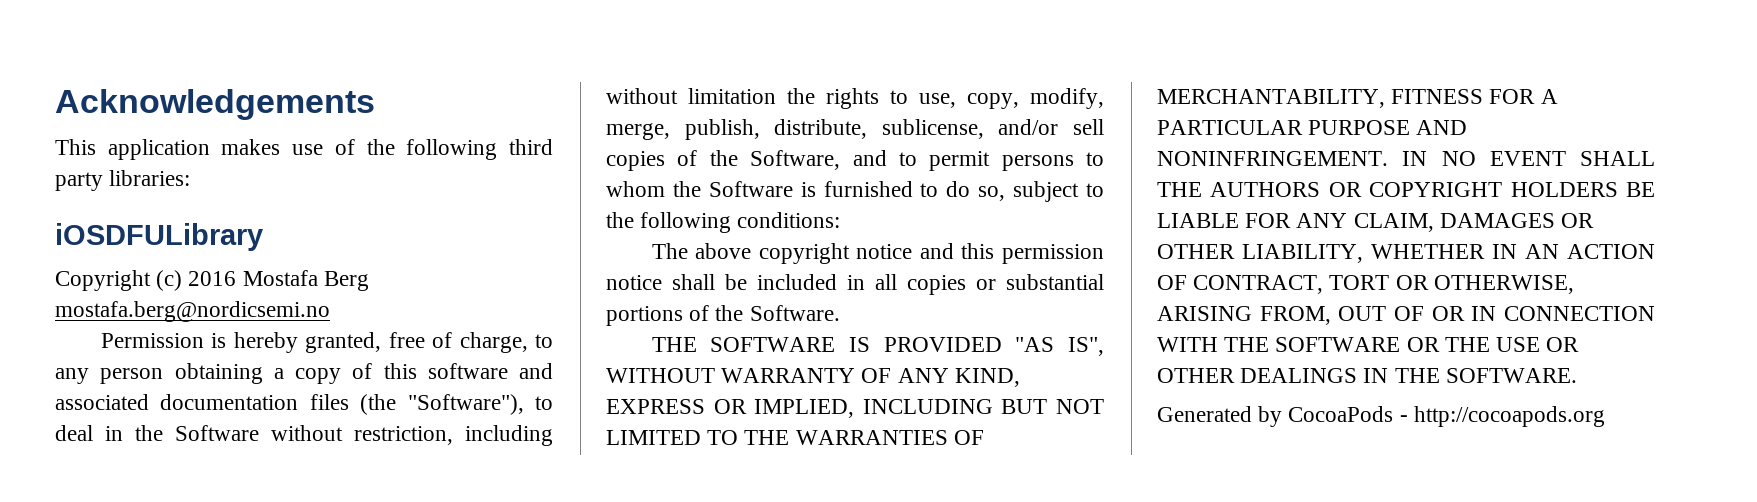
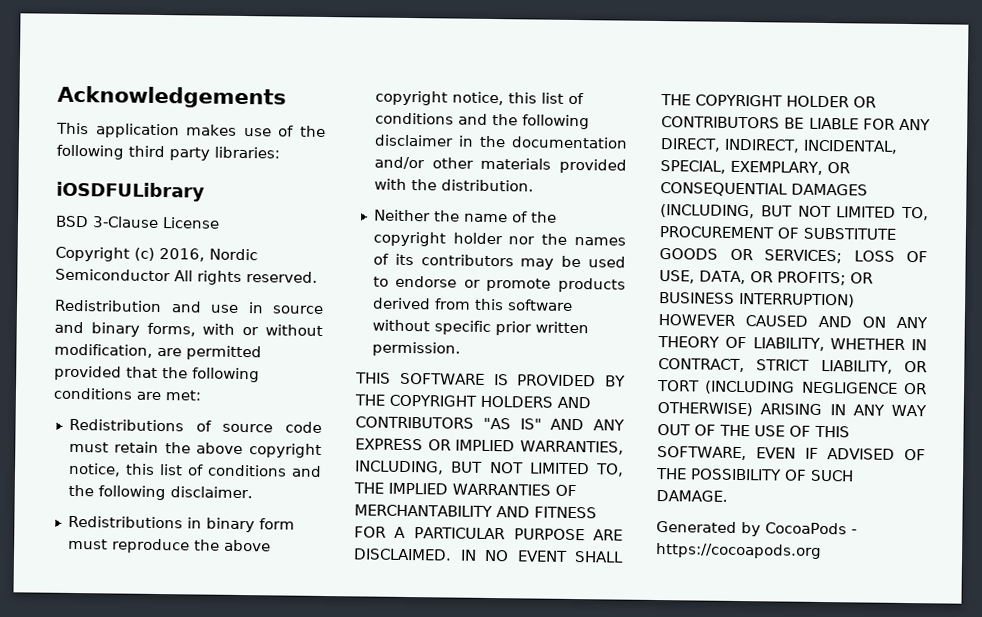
+ BSD 3-Clause License
- Copyright (c) 2016 Mostafa Berg mostafa.berg@nordicsemi.no
- Permission is hereby granted, free of charge, to any person obtaining a copy of this software and associated documentation files (the "Software"), to deal in the Software without restriction, including without limitation the rights to use, copy, modify, merge, publish, distribute, sublicense, and/or sell copies of the Software, and to permit persons to whom the Software is furnished to do so, subject to the following conditions:
- The above copyright notice and this permission notice shall be included in all copies or substantial portions of the Software.
- THE SOFTWARE IS PROVIDED "AS IS", WITHOUT WARRANTY OF ANY KIND, EXPRESS OR IMPLIED, INCLUDING BUT NOT LIMITED TO THE WARRANTIES OF MERCHANTABILITY, FITNESS FOR A PARTICULAR PURPOSE AND NONINFRINGEMENT.
+ Copyright (c) 2016, Nordic Semiconductor All rights reserved.
+ Redistribution and use in source and binary forms, with or without modification, are permitted provided that the following conditions are met:
+ Redistributions of source code must retain the above copyright notice, this list of conditions and the following disclaimer.
+ Redistributions in binary form must reproduce the above copyright notice, this list of conditions and the following disclaimer in the documentation and/or other materials provided with the distribution.
+ Neither the name of the copyright holder nor the names of its contributors may be used to endorse or promote products derived from this software without specific prior written permission.
+ THIS SOFTWARE IS PROVIDED BY THE COPYRIGHT HOLDERS AND CONTRIBUTORS "AS IS" AND ANY EXPRESS OR IMPLIED WARRANTIES, INCLUDING, BUT NOT LIMITED TO, THE IMPLIED WARRANTIES OF MERCHANTABILITY AND FITNESS FOR A PARTICULAR PURPOSE ARE DISCLAIMED.
- IN NO EVENT SHALL THE AUTHORS OR COPYRIGHT HOLDERS BE LIABLE FOR ANY CLAIM, DAMAGES OR OTHER LIABILITY, WHETHER IN AN ACTION OF CONTRACT, TORT OR OTHERWISE, ARISING FROM, OUT OF OR IN CONNECTION WITH THE SOFTWARE OR THE USE OR OTHER DEALINGS IN THE SOFTWARE.
+ IN NO EVENT SHALL THE COPYRIGHT HOLDER OR CONTRIBUTORS BE LIABLE FOR ANY DIRECT, INDIRECT, INCIDENTAL, SPECIAL, EXEMPLARY, OR CONSEQUENTIAL DAMAGES (INCLUDING, BUT NOT LIMITED TO, PROCUREMENT OF SUBSTITUTE GOODS OR SERVICES; LOSS OF USE, DATA, OR PROFITS; OR BUSINESS INTERRUPTION) HOWEVER CAUSED AND ON ANY THEORY OF LIABILITY, WHETHER IN CONTRACT, STRICT LIABILITY, OR TORT (INCLUDING NEGLIGENCE OR OTHERWISE) ARISING IN ANY WAY OUT OF THE USE OF THIS SOFTWARE, EVEN IF ADVISED OF THE POSSIBILITY OF SUCH DAMAGE.
- Generated by CocoaPods - http://cocoapods.org
+ Generated by CocoaPods - https://cocoapods.org

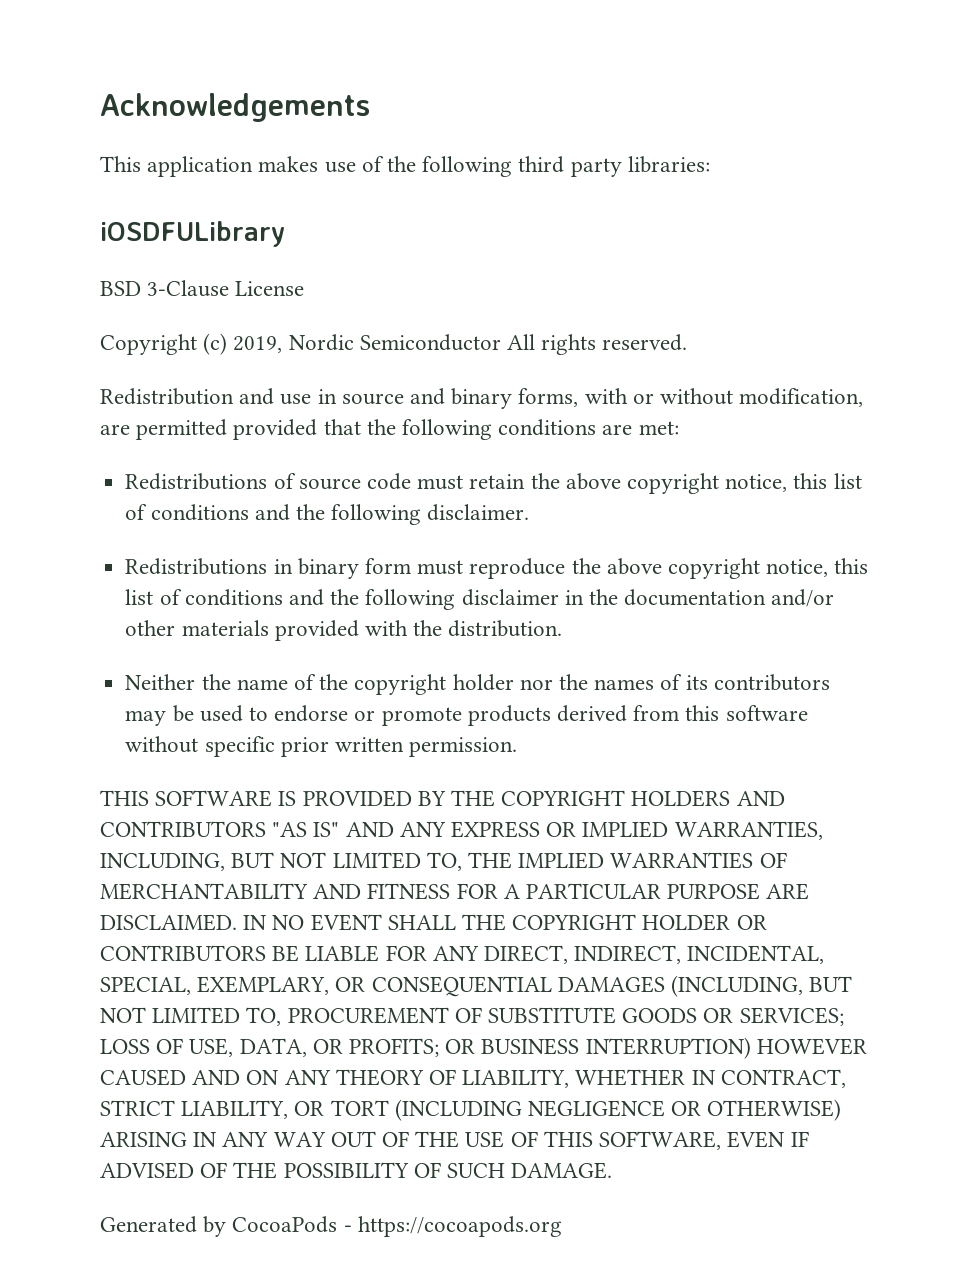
- Copyright (c) 2016, Nordic Semiconductor All rights reserved.
+ Copyright (c) 2019, Nordic Semiconductor All rights reserved.

